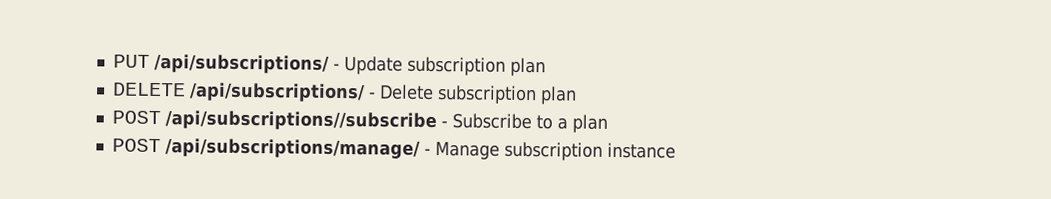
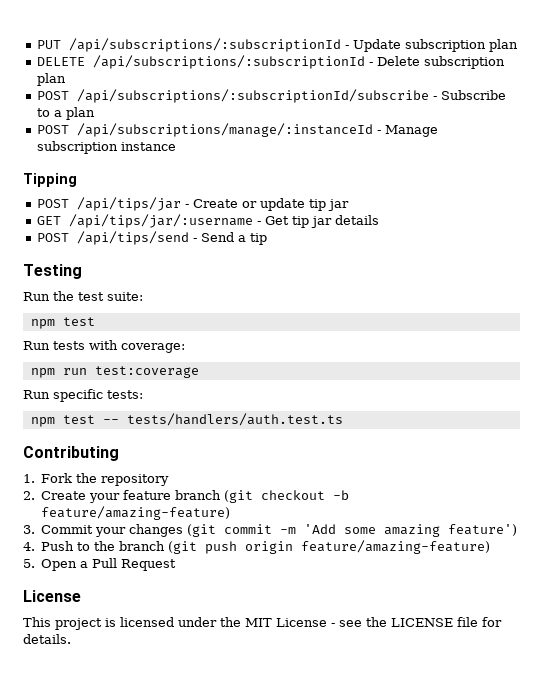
- PUT /api/subscriptions/ - Update subscription plan
+ PUT /api/subscriptions/:subscriptionId - Update subscription plan
- DELETE /api/subscriptions/ - Delete subscription plan
+ DELETE /api/subscriptions/:subscriptionId - Delete subscription plan
- POST /api/subscriptions//subscribe - Subscribe to a plan
+ POST /api/subscriptions/:subscriptionId/subscribe - Subscribe to a plan
- POST /api/subscriptions/manage/ - Manage subscription instance
+ POST /api/subscriptions/manage/:instanceId - Manage subscription instance
+ Tipping
+ POST /api/tips/jar - Create or update tip jar
+ GET /api/tips/jar/:username - Get tip jar details
+ POST /api/tips/send - Send a tip
+ Testing
+ Run the test suite:
+ npm test
+ Run tests with coverage:
+ npm run test:coverage
+ Run specific tests:
+ npm test -- tests/handlers/auth.test.ts
+ Contributing
+ 1. Fork the repository
+ 2. Create your feature branch (git checkout -b feature/amazing-feature)
+ 3. Commit your changes (git commit -m 'Add some amazing feature')
+ 4. Push to the branch (git push origin feature/amazing-feature)
+ 5. Open a Pull Request
+ License
+ This project is licensed under the MIT License - see the LICENSE file for details.

